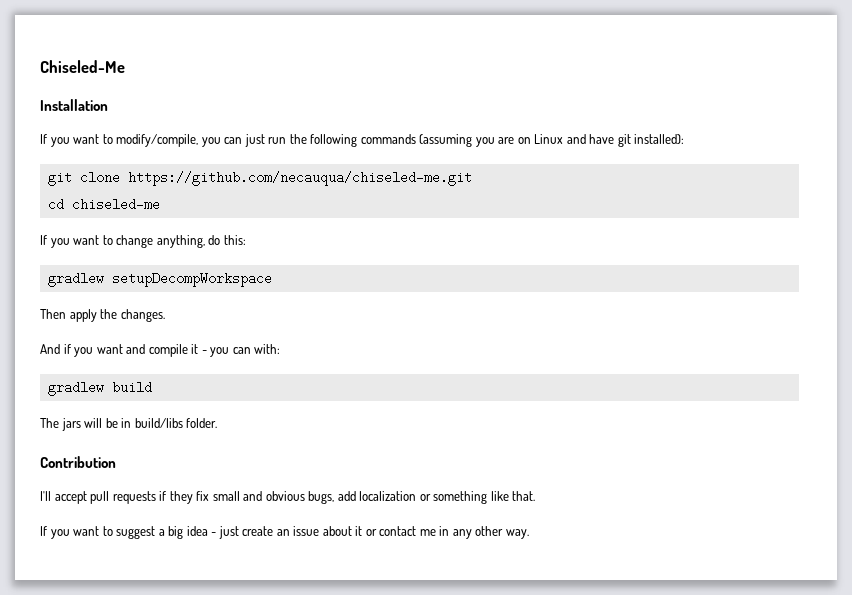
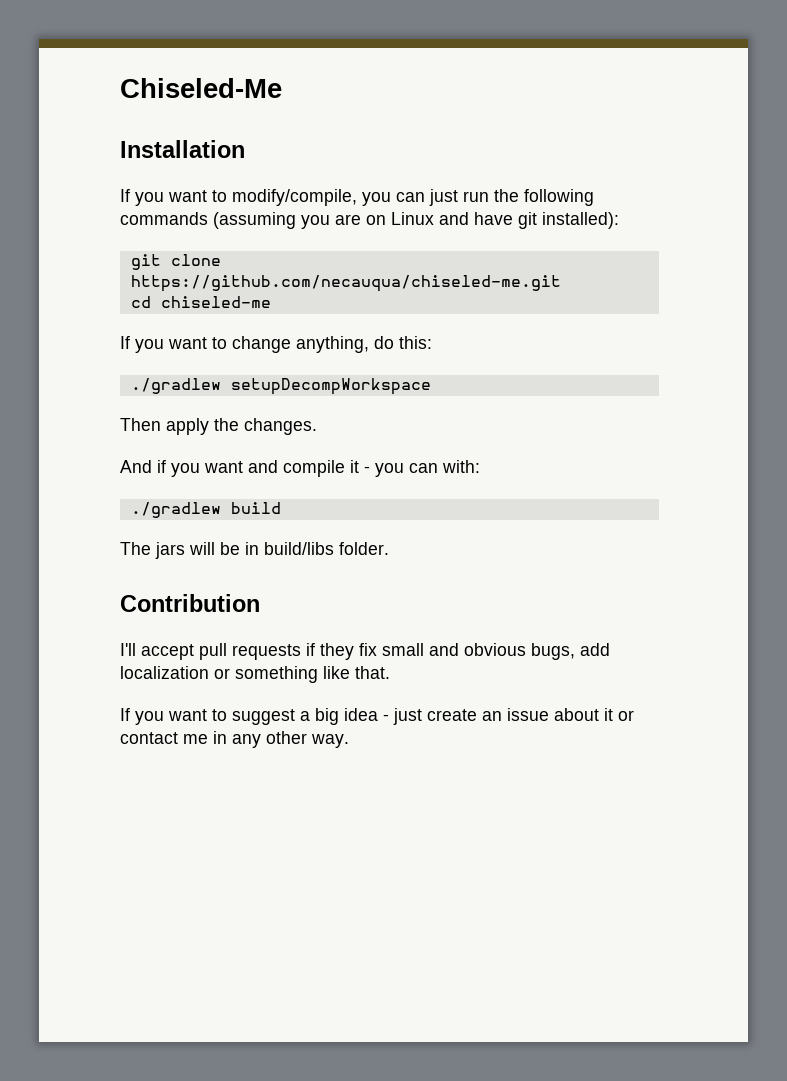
- gradlew setupDecompWorkspace
+ ./gradlew setupDecompWorkspace
- gradlew build
+ ./gradlew build

